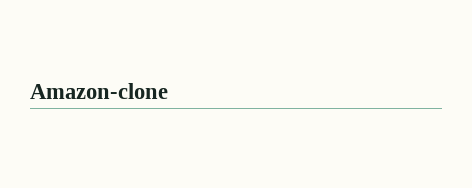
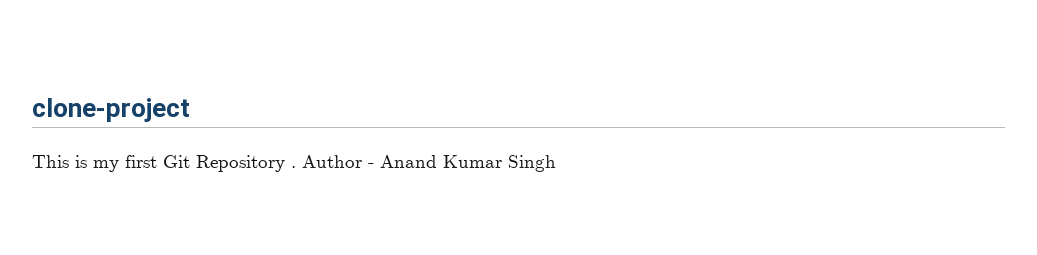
- Amazon-clone
+ clone-project
+ This is my first Git Repository . Author - Anand Kumar Singh

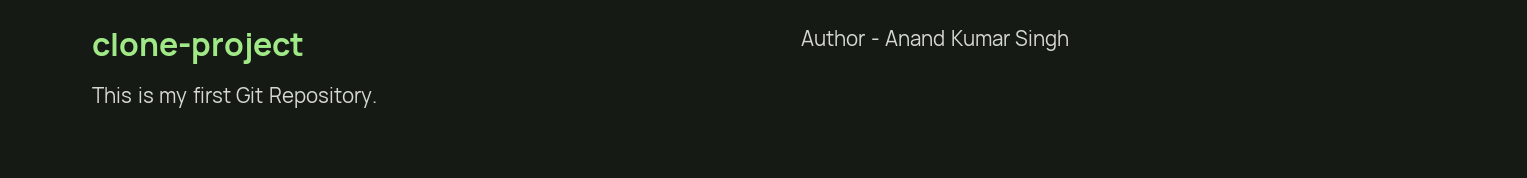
- This is my first Git Repository . Author - Anand Kumar Singh
+ This is my first Git Repository.
+ Author - Anand Kumar Singh

